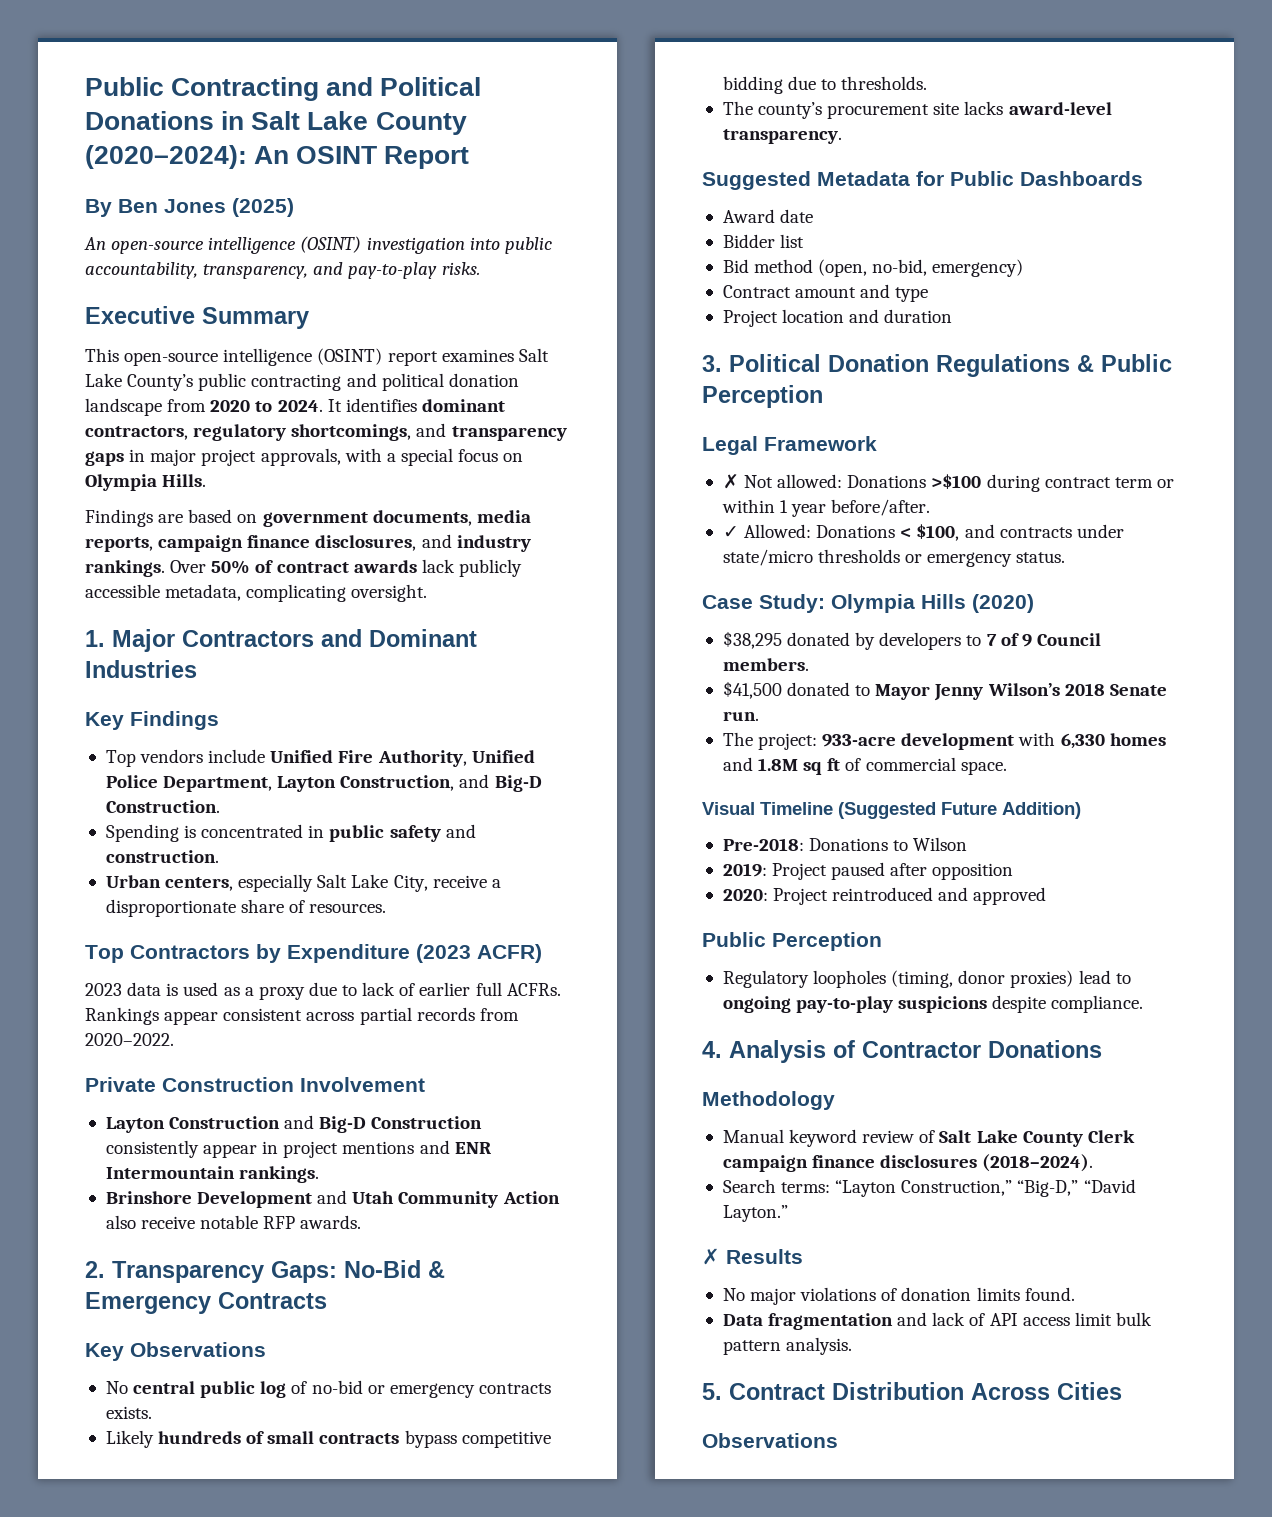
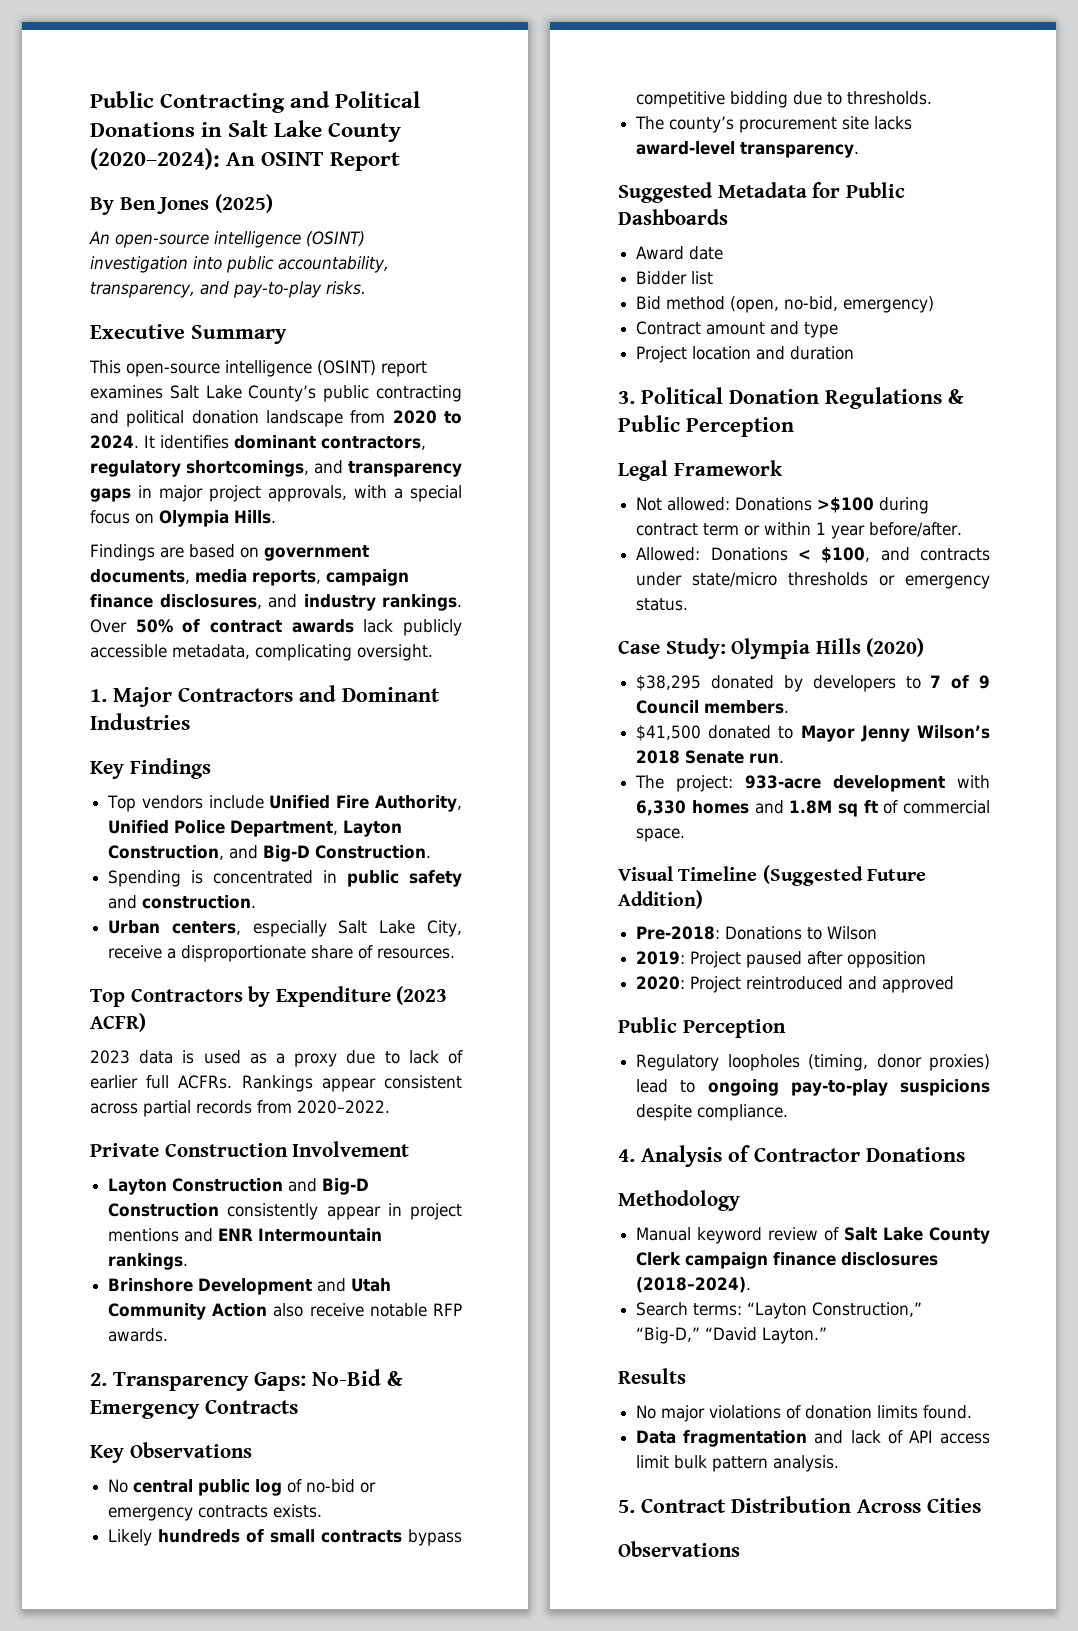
- ✗ Not allowed: Donations >$100 during contract term or within 1 year before/after.
+ Not allowed: Donations >$100 during contract term or within 1 year before/after.
- ✓ Allowed: Donations < $100, and contracts under state/micro thresholds or emergency status.
+ Allowed: Donations < $100, and contracts under state/micro thresholds or emergency status.
- ✗ Results
+ Results

